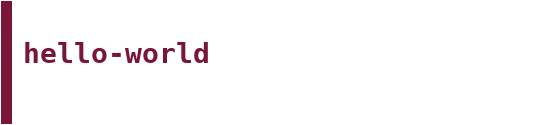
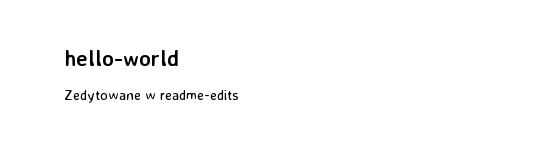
+ Zedytowane w readme-edits

